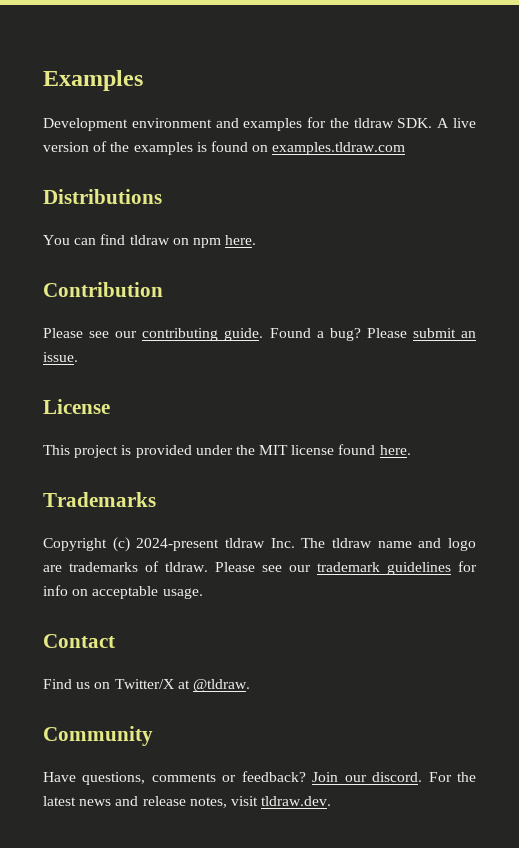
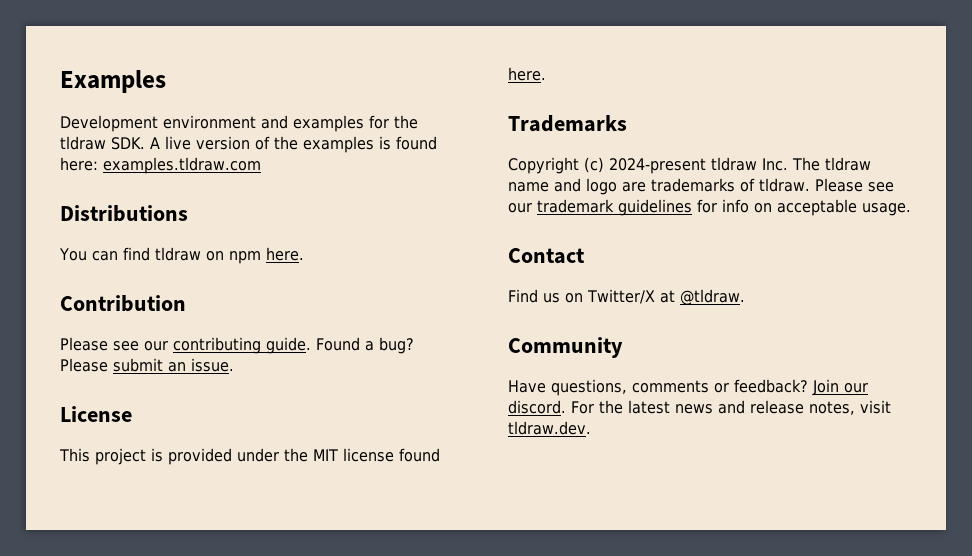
- Development environment and examples for the tldraw SDK. A live version of the examples is found on examples.tldraw.com
+ Development environment and examples for the tldraw SDK. A live version of the examples is found here: examples.tldraw.com

